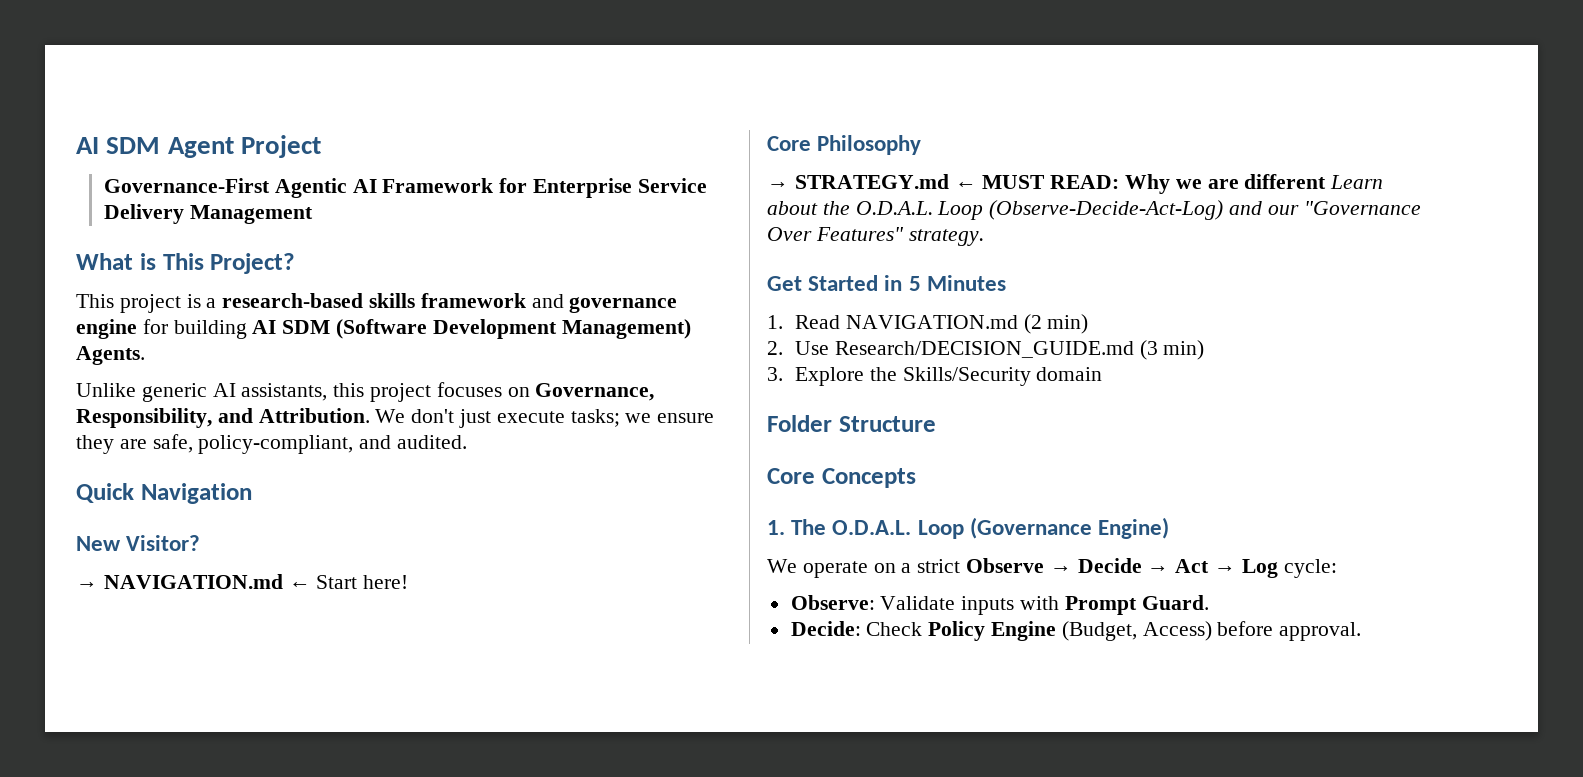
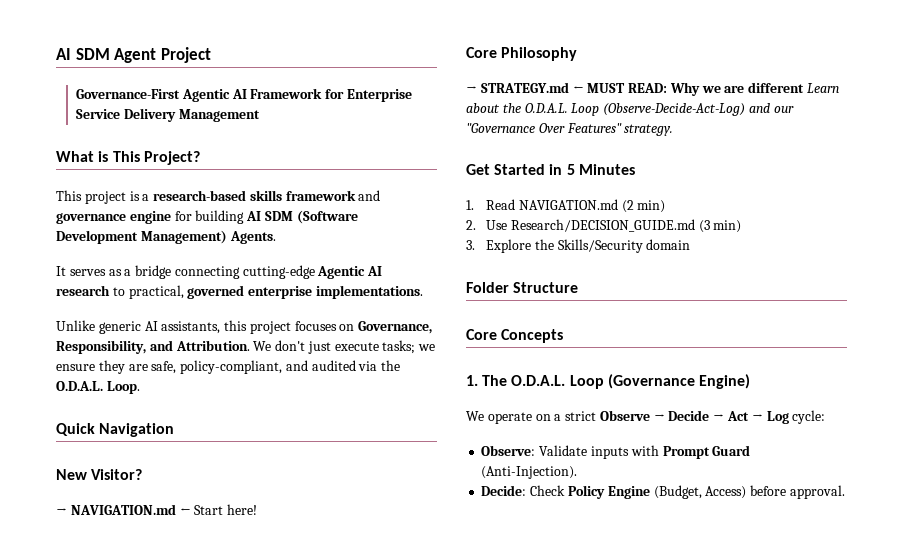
+ It serves as a bridge connecting cutting-edge Agentic AI research to practical, governed enterprise implementations.
- We don't just execute tasks; we ensure they are safe, policy-compliant, and audited.
+ We don't just execute tasks; we ensure they are safe, policy-compliant, and audited via the O.D.A.L. Loop.
- Observe: Validate inputs with Prompt Guard.
+ Observe: Validate inputs with Prompt Guard (Anti-Injection).

